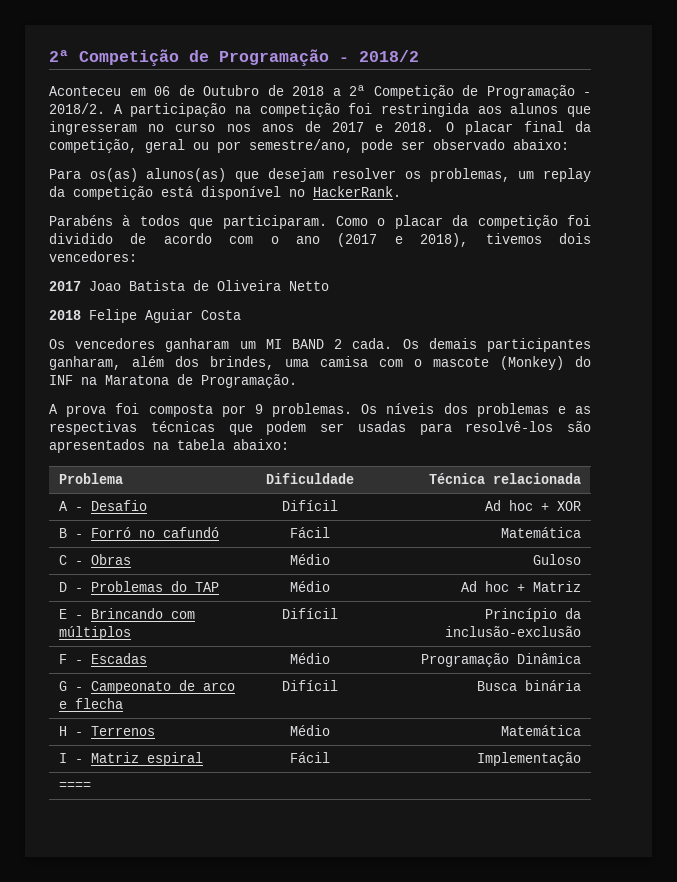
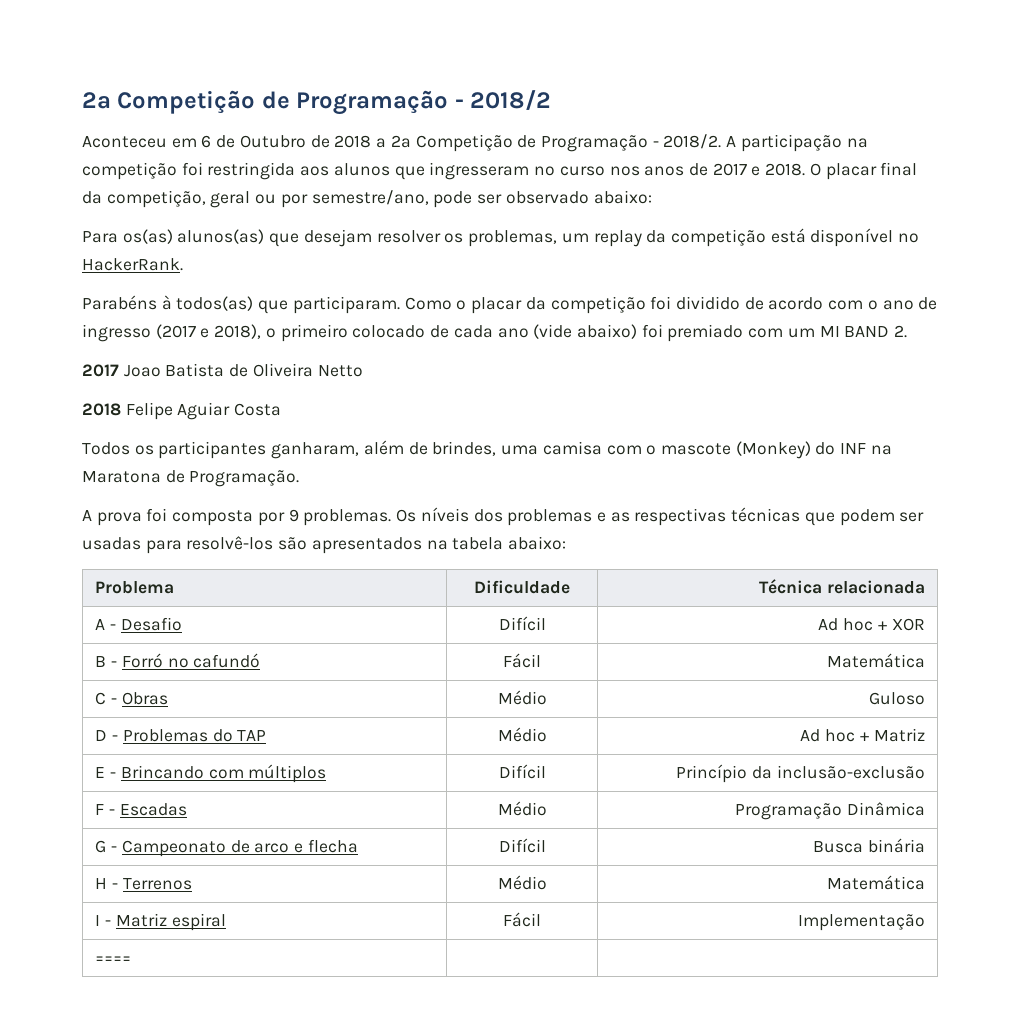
- Aconteceu em 06 de Outubro de 2018 a 2ª Competição de Programação - 2018/2.
+ Aconteceu em 6 de Outubro de 2018 a 2ª Competição de Programação - 2018/2.
- Parabéns à todos que participaram.
+ Parabéns à todos(as) que participaram.
- Como o placar da competição foi dividido de acordo com o ano (2017 e 2018), tivemos dois vencedores:
+ Como o placar da competição foi dividido de acordo com o ano de ingresso (2017 e 2018), o primeiro colocado de cada ano (vide abaixo) foi premiado com um MI BAND 2.
- Os vencedores ganharam um MI BAND 2 cada. Os demais participantes ganharam, além dos brindes, uma camisa com o mascote (Monkey) do INF na Maratona de Programação.
+ Todos os participantes ganharam, além de brindes, uma camisa com o mascote (Monkey) do INF na Maratona de Programação.

